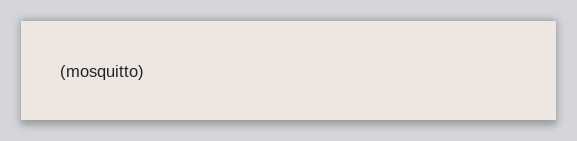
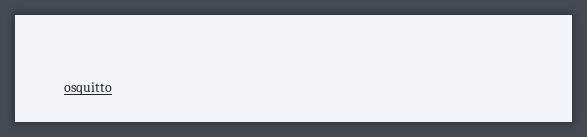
- (mosquitto)
+ osquitto

